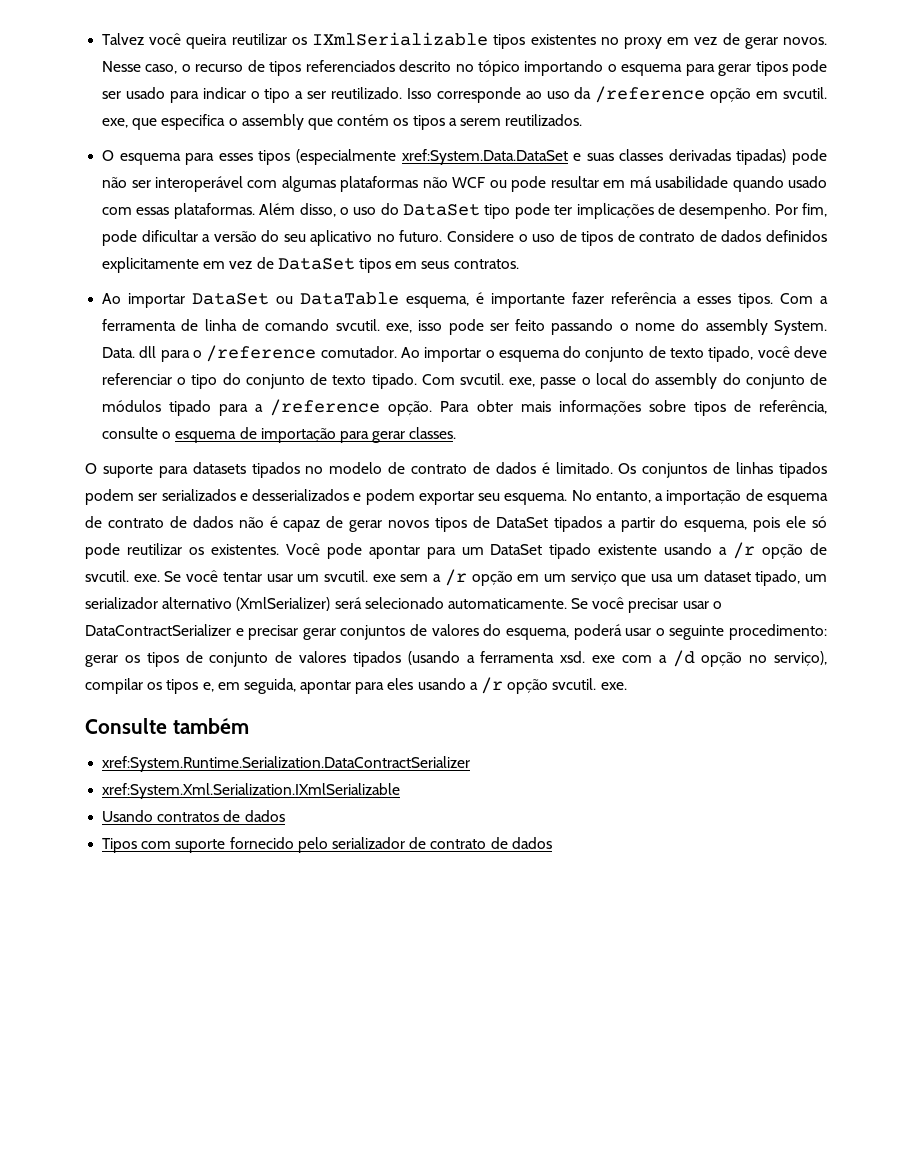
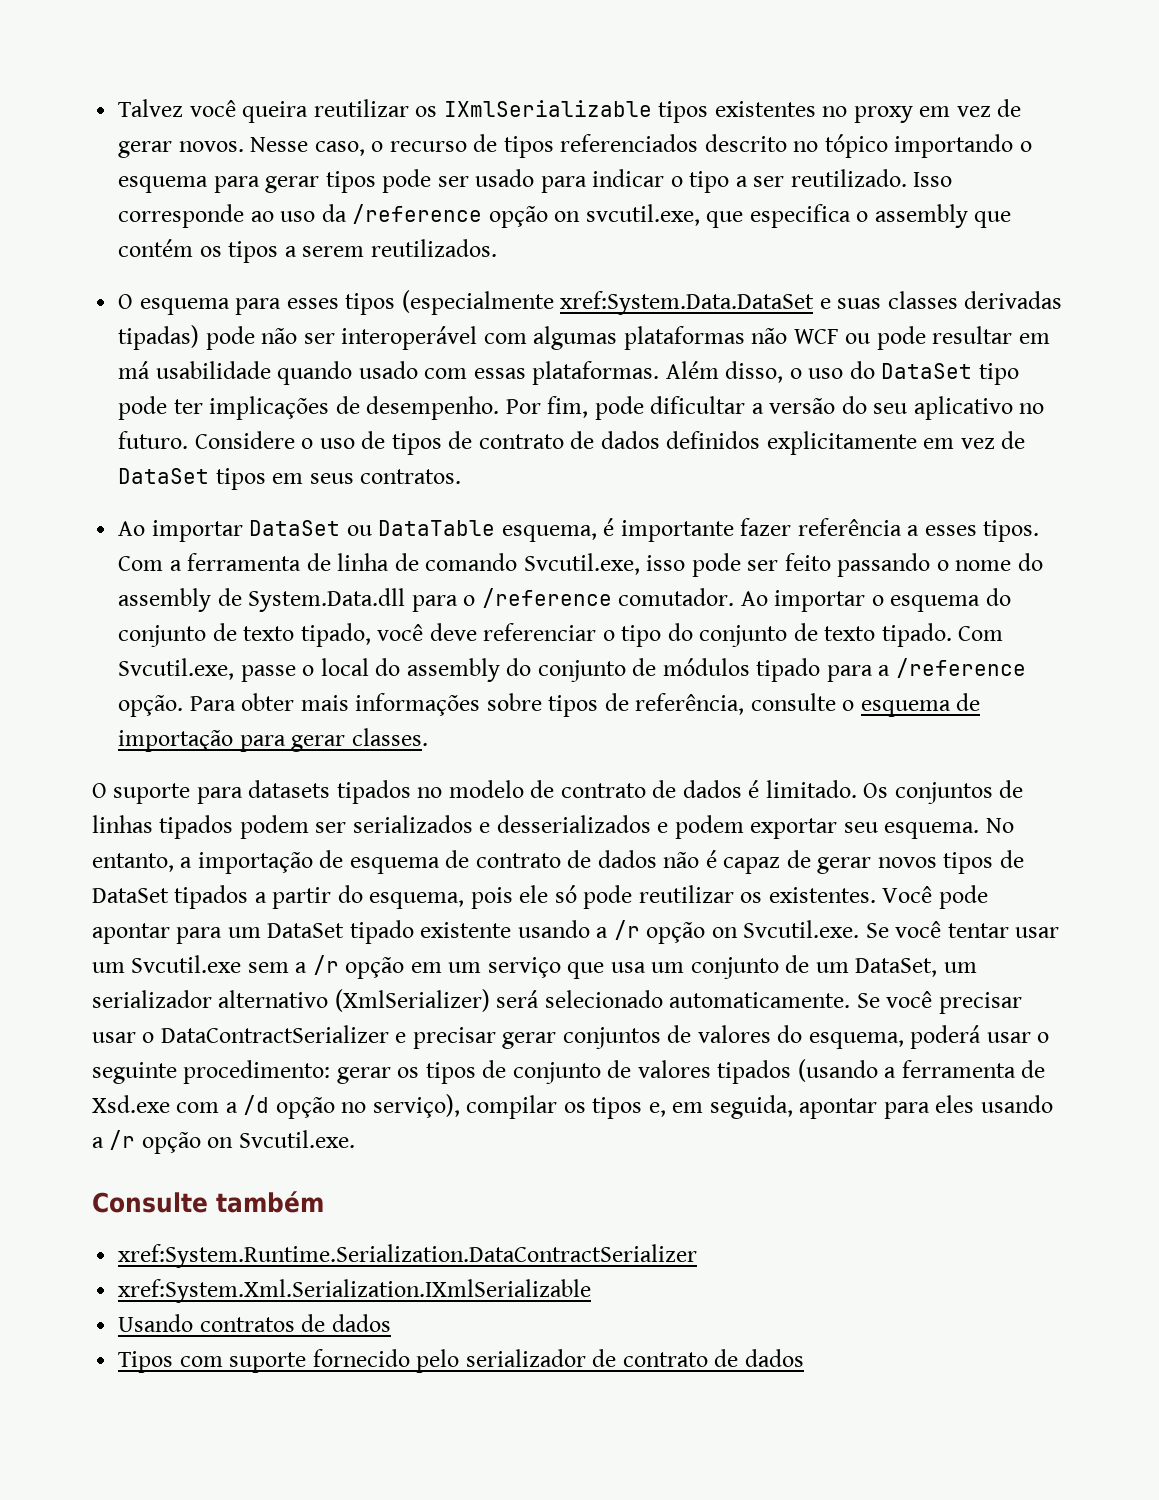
- Isso corresponde ao uso da /reference opção em svcutil. exe, que especifica o assembly que contém os tipos a serem reutilizados.
+ Isso corresponde ao uso da /reference opção on svcutil.exe, que especifica o assembly que contém os tipos a serem reutilizados.
- Com a ferramenta de linha de comando svcutil. exe, isso pode ser feito passando o nome do assembly System. Data. dll para o /reference comutador.
+ Com a ferramenta de linha de comando Svcutil.exe, isso pode ser feito passando o nome do assembly de System.Data.dll para o /reference comutador.
- Com svcutil. exe, passe o local do assembly do conjunto de módulos tipado para a /reference opção.
+ Com Svcutil.exe, passe o local do assembly do conjunto de módulos tipado para a /reference opção.
- Você pode apontar para um DataSet tipado existente usando a /r opção de svcutil. exe. Se você tentar usar um svcutil. exe sem a /r opção em um serviço que usa um dataset tipado, um serializador alternativo (XmlSerializer) será selecionado automaticamente.
+ Você pode apontar para um DataSet tipado existente usando a /r opção on Svcutil.exe. Se você tentar usar um Svcutil.exe sem a /r opção em um serviço que usa um conjunto de um DataSet, um serializador alternativo (XmlSerializer) será selecionado automaticamente.
- Se você precisar usar o DataContractSerializer e precisar gerar conjuntos de valores do esquema, poderá usar o seguinte procedimento: gerar os tipos de conjunto de valores tipados (usando a ferramenta xsd. exe com a /d opção no serviço), compilar os tipos e, em seguida, apontar para eles usando a /r opção svcutil. exe.
+ Se você precisar usar o DataContractSerializer e precisar gerar conjuntos de valores do esquema, poderá usar o seguinte procedimento: gerar os tipos de conjunto de valores tipados (usando a ferramenta de Xsd.exe com a /d opção no serviço), compilar os tipos e, em seguida, apontar para eles usando a /r opção on Svcutil.exe.

